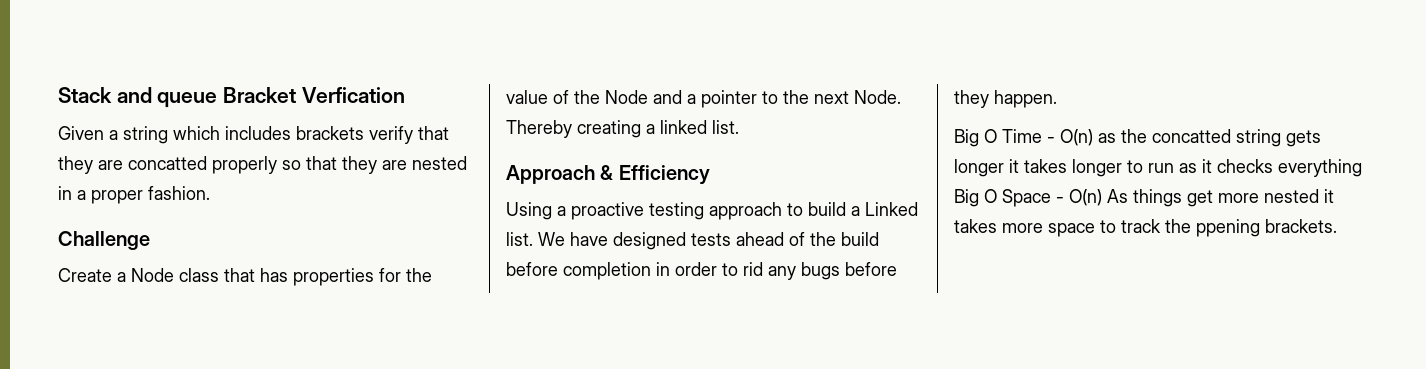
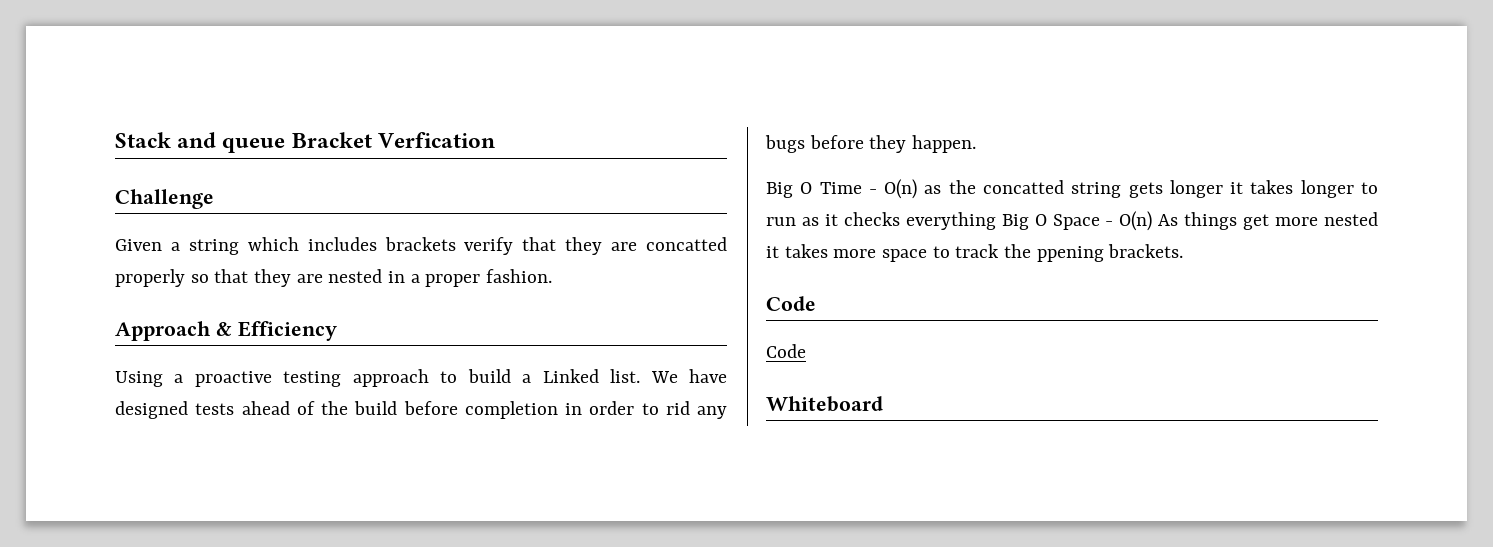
+ Challenge
- Challenge
- Create a Node class that has properties for the value of the Node and a pointer to the next Node. Thereby creating a linked list.
  Big O Time - O(n) as the concatted string gets longer it takes longer to run as it checks everything Big O Space - O(n) As things get more nested it takes more space to track the ppening brackets.
+ Code
+ Code
+ Whiteboard

